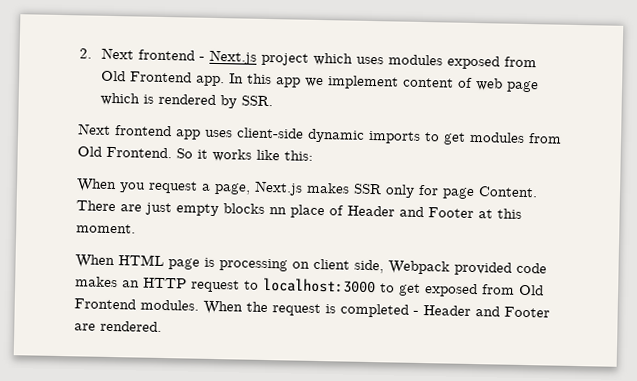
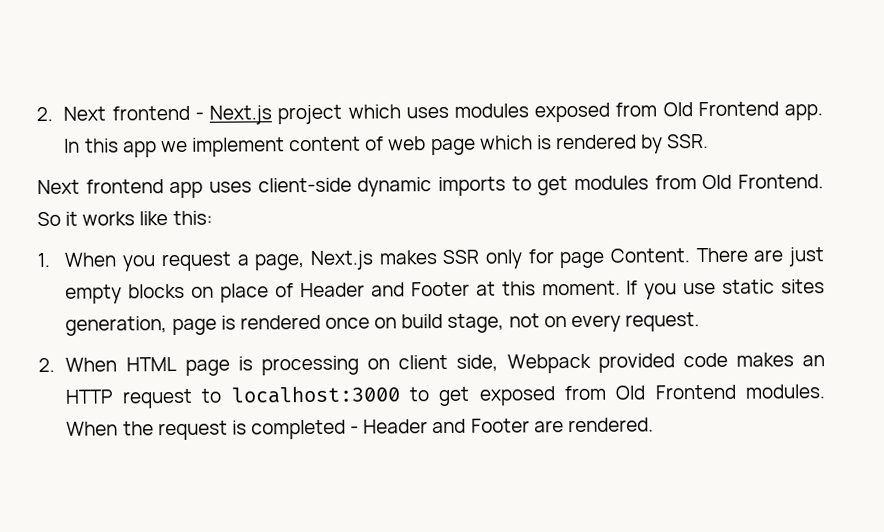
- When you request a page, Next.js makes SSR only for page Content.
+ 1. When you request a page, Next.js makes SSR only for page Content.
- There are just empty blocks nn place of Header and Footer at this moment.
- When HTML page is processing on client side, Webpack provided code makes an HTTP request to localhost:3000 to get exposed from Old Frontend modules.
+ There are just empty blocks on place of Header and Footer at this moment. If you use static sites generation, page is rendered once on build stage, not on every request.
+ 2. When HTML page is processing on client side, Webpack provided code makes an HTTP request to localhost:3000 to get exposed from Old Frontend modules.

